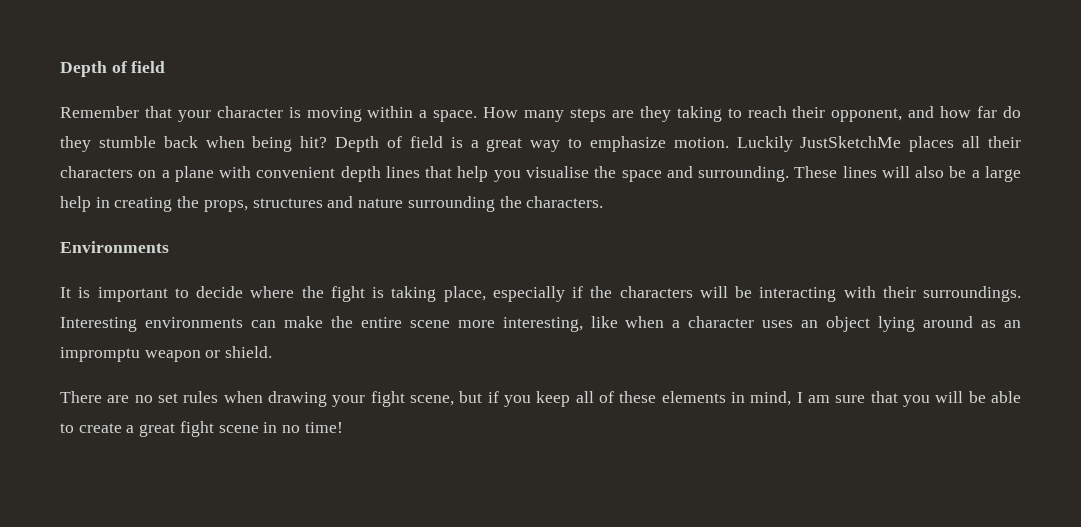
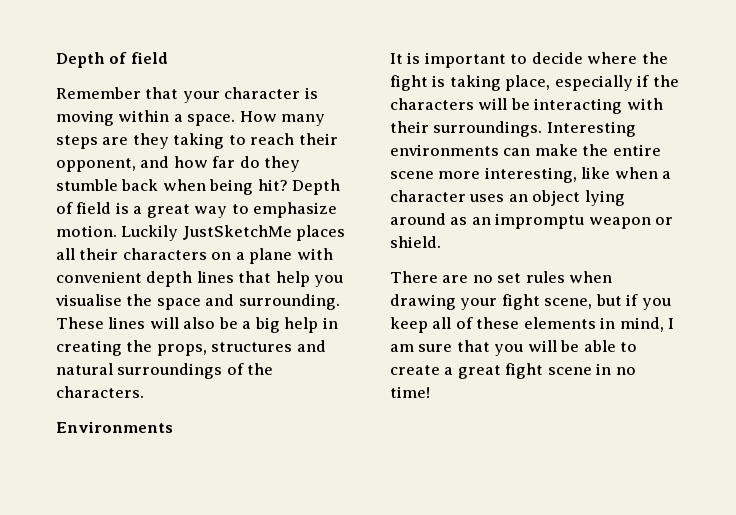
- These lines will also be a large help in creating the props, structures and nature surrounding the characters.
+ These lines will also be a big help in creating the props, structures and natural surroundings of the characters.

